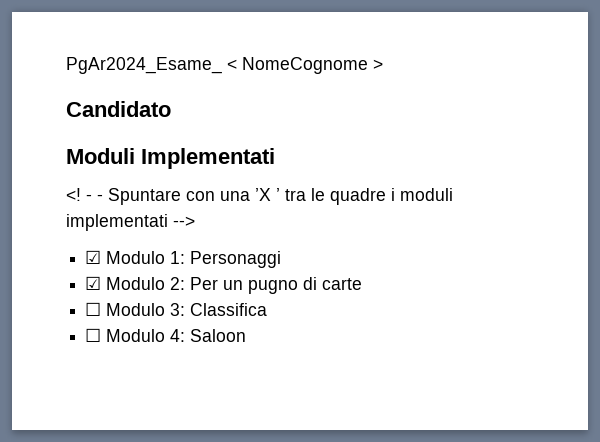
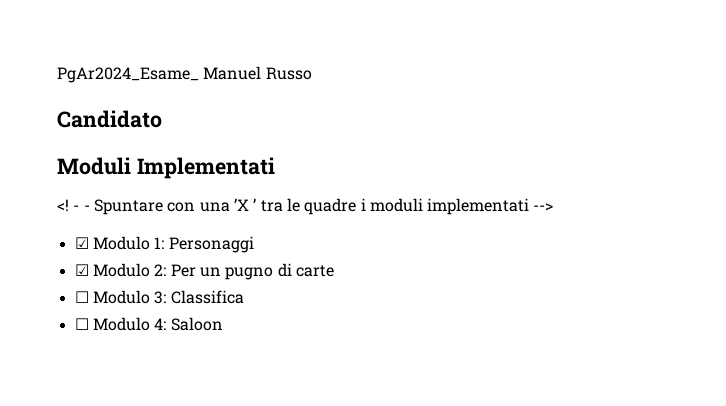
- PgAr2024_Esame_ < NomeCognome >
+ PgAr2024_Esame_ Manuel Russo

